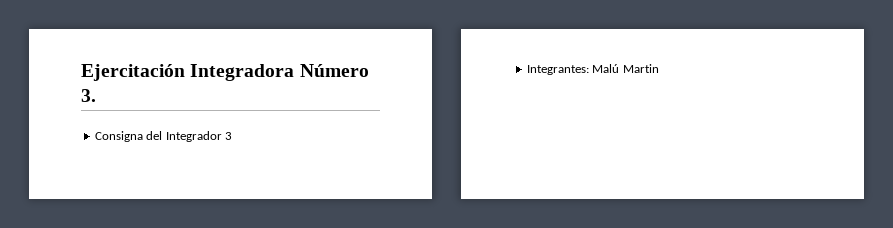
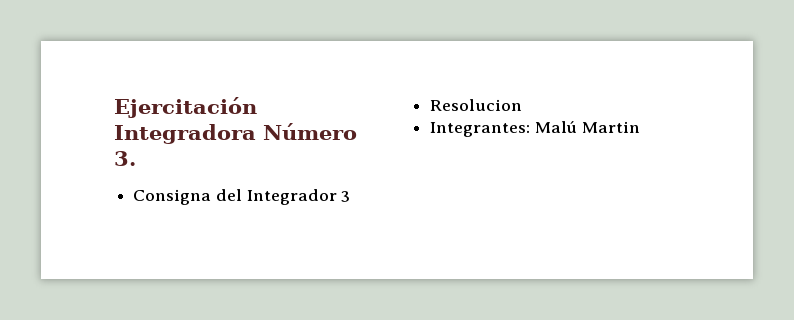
+ Resolucion

